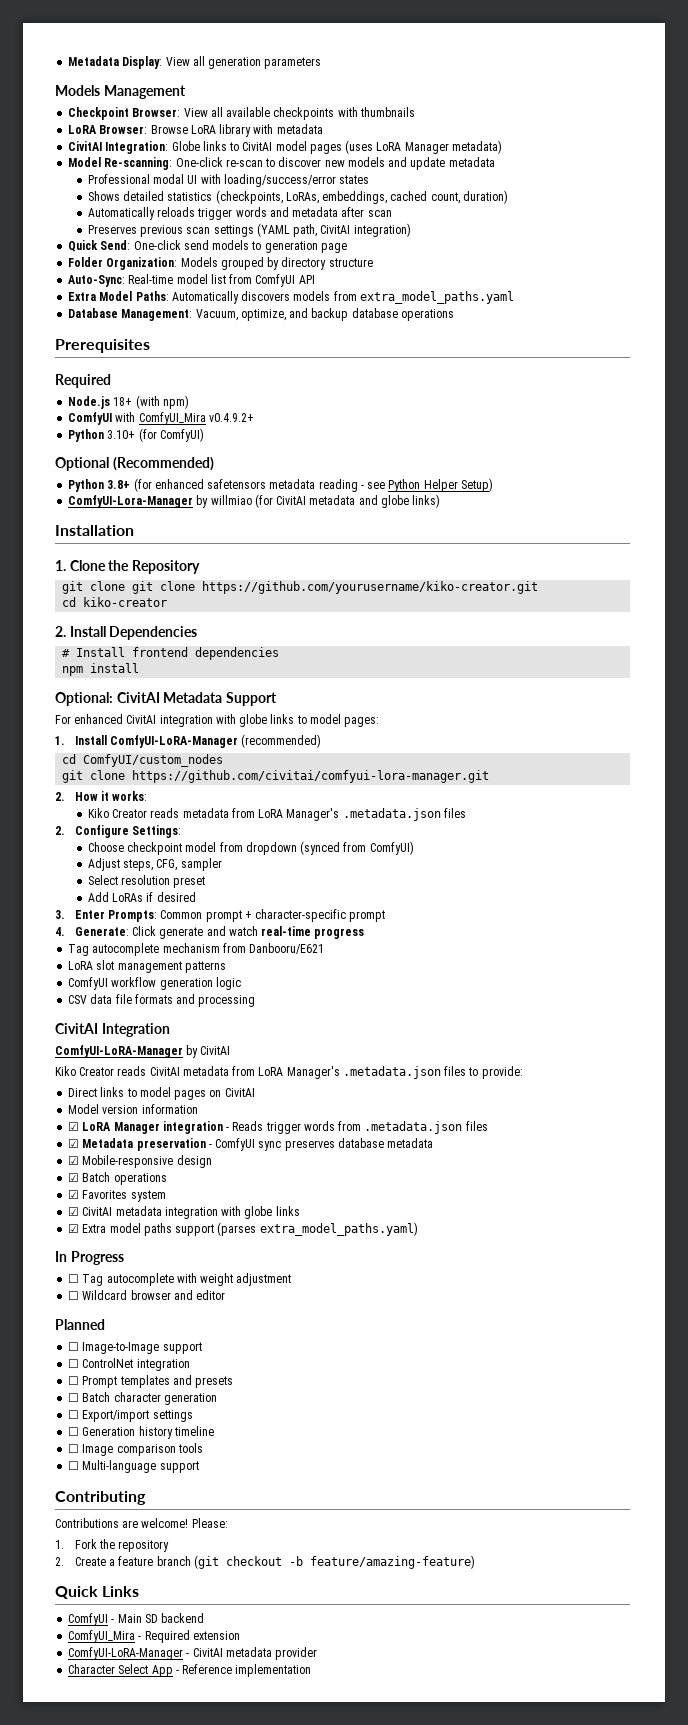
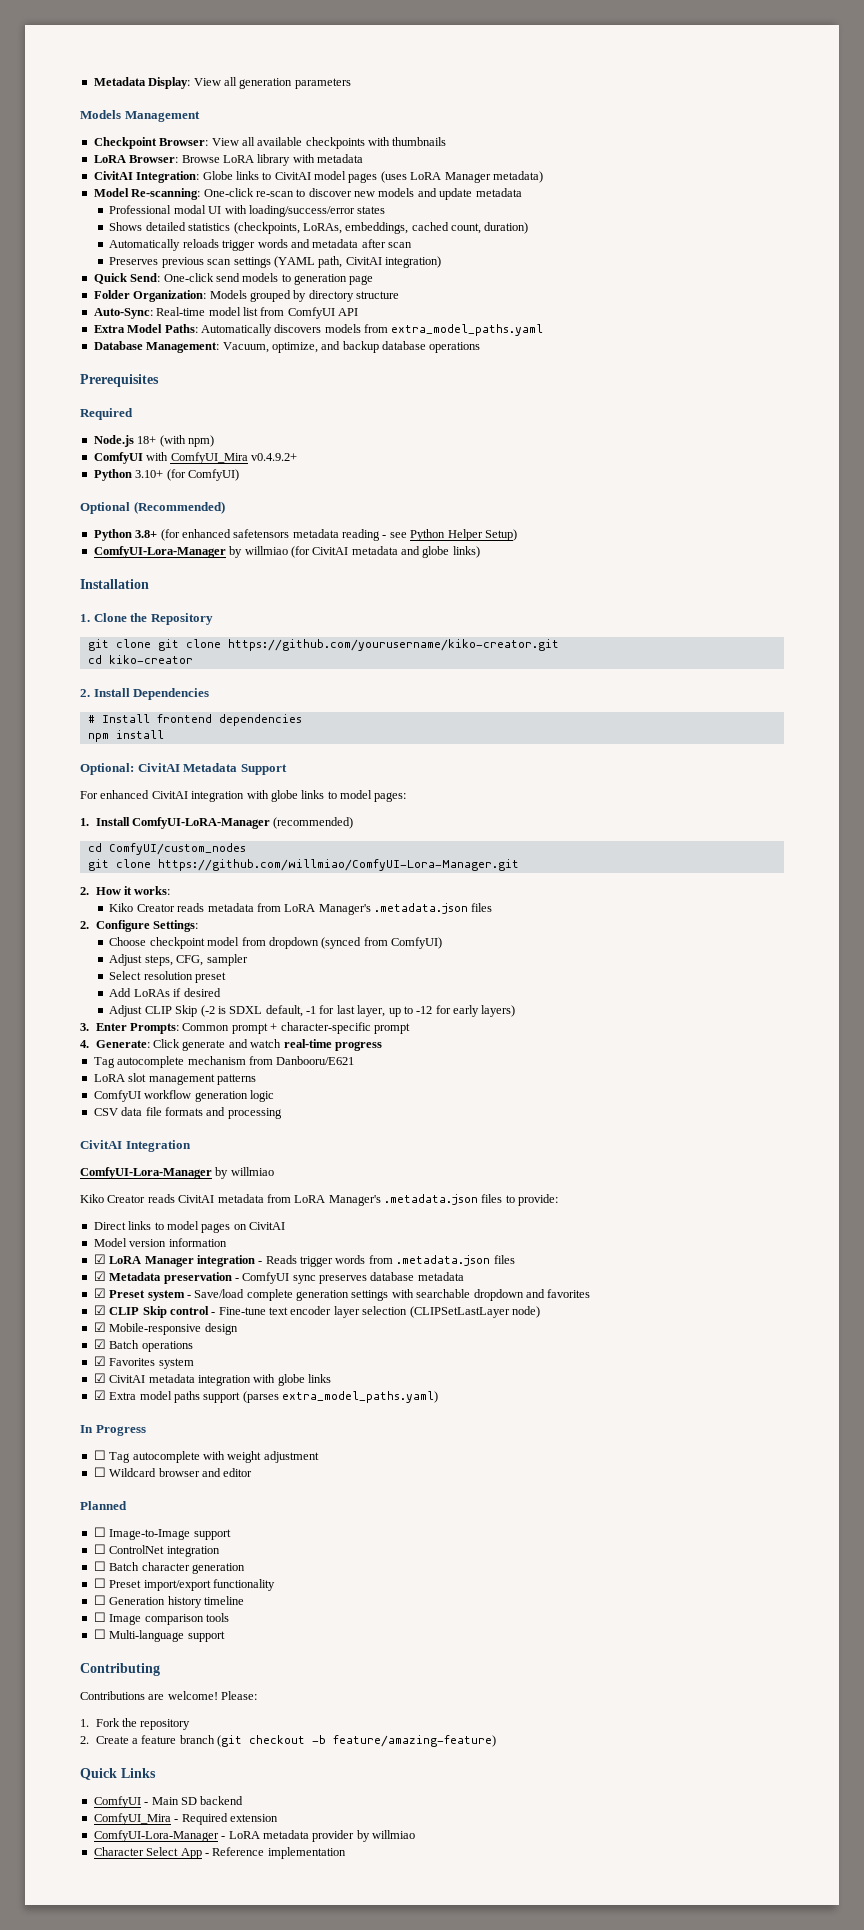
- git clone https://github.com/civitai/comfyui-lora-manager.git
+ git clone https://github.com/willmiao/ComfyUI-Lora-Manager.git
+ Adjust CLIP Skip (-2 is SDXL default, -1 for last layer, up to -12 for early layers)
  CivitAI Integration
- ComfyUI-LoRA-Manager by CivitAI
+ ComfyUI-Lora-Manager by willmiao
+ ☑ Preset system - Save/load complete generation settings with searchable dropdown and favorites
+ ☑ CLIP Skip control - Fine-tune text encoder layer selection (CLIPSetLastLayer node)
- ☐ Prompt templates and presets
- ☐ Export/import settings
+ ☐ Preset import/export functionality
- ComfyUI-LoRA-Manager - CivitAI metadata provider
+ ComfyUI-Lora-Manager - LoRA metadata provider by willmiao

